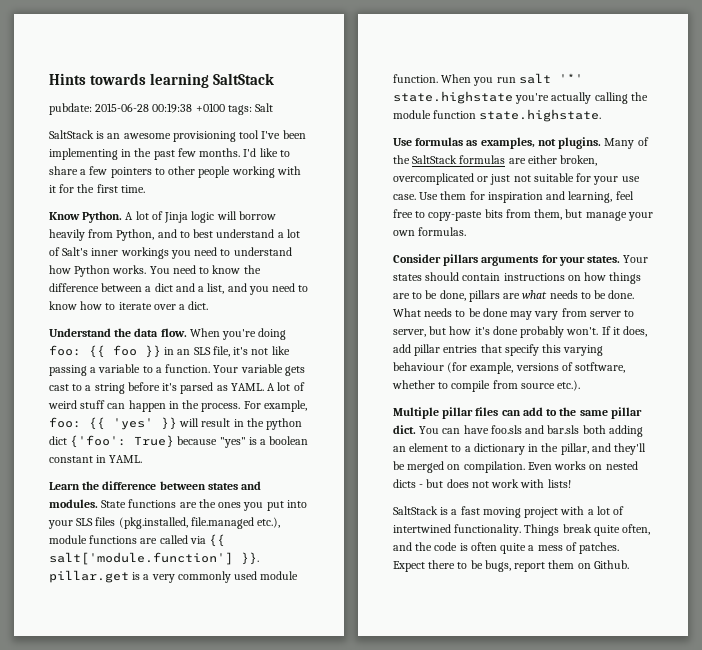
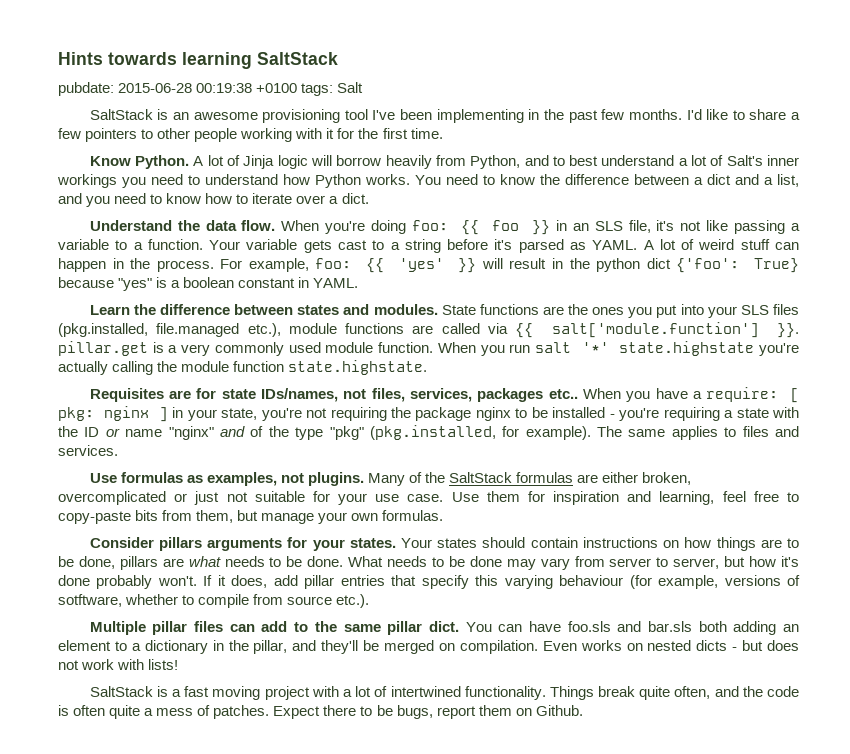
+ Requisites are for state IDs/names, not files, services, packages etc.. When you have a require: [ pkg: nginx ] in your state, you're not requiring the package nginx to be installed - you're requiring a state with the ID or name "nginx" and of the type "pkg" (pkg.installed, for example). The same applies to files and services.

